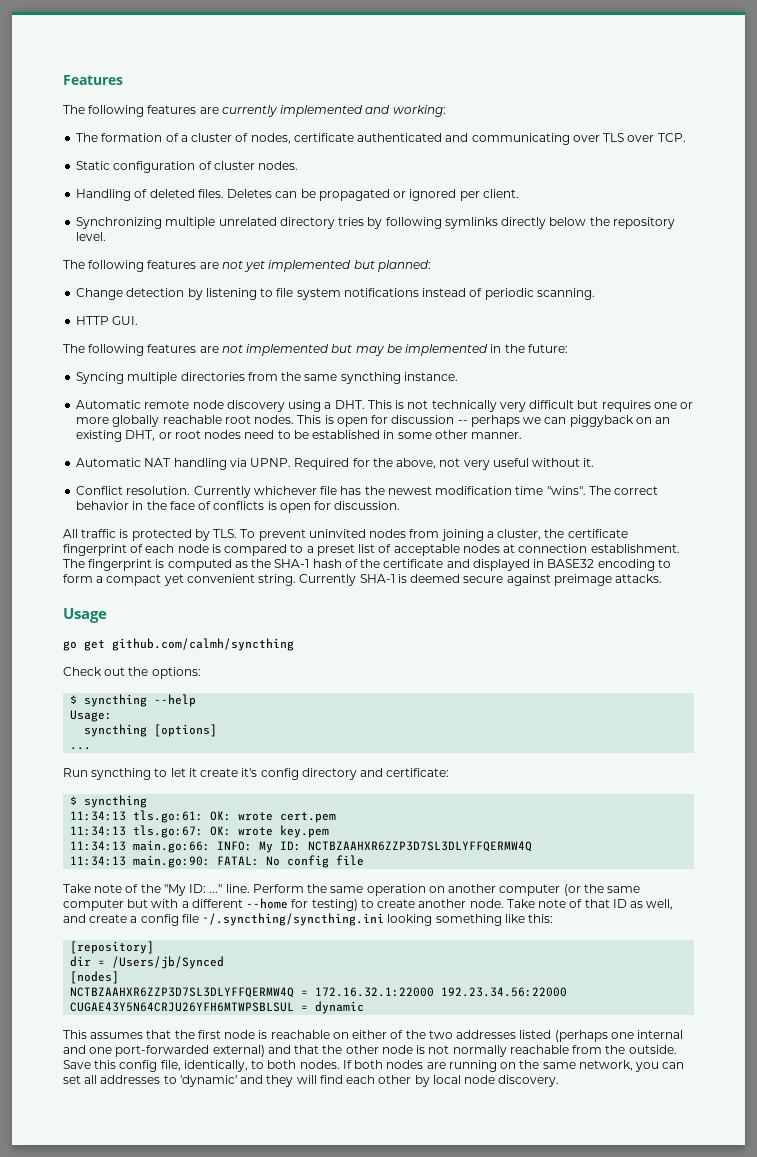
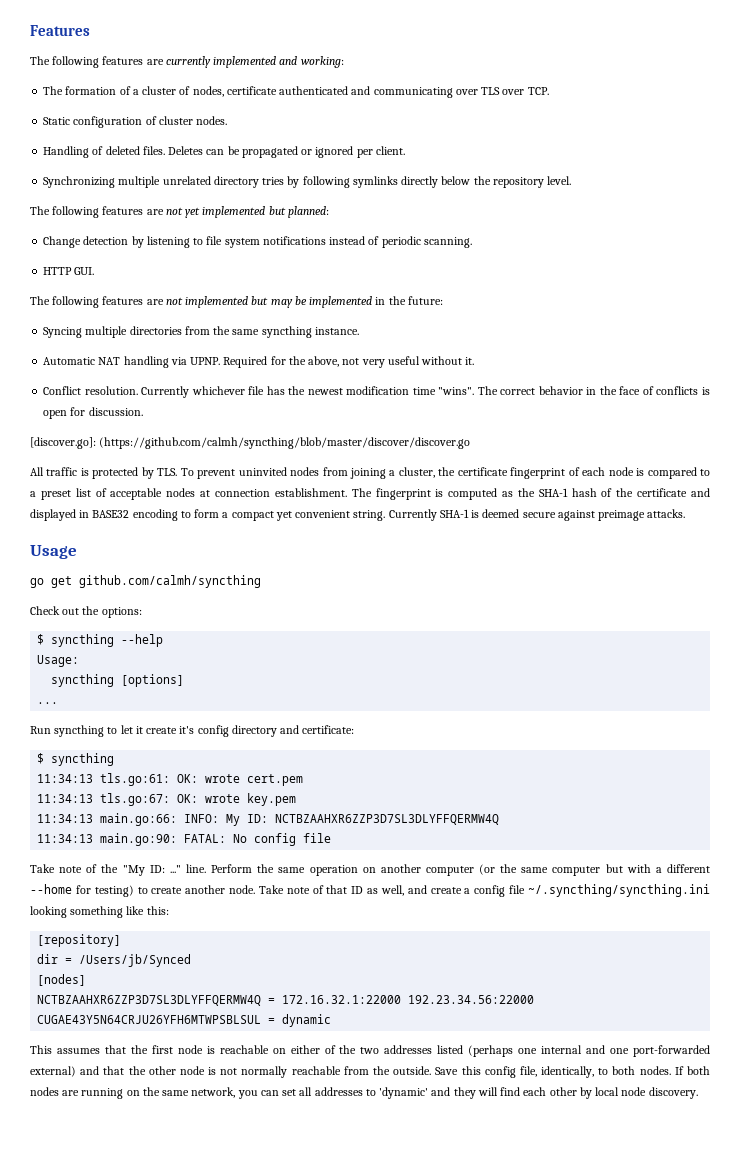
- Automatic remote node discovery using a DHT. This is not technically very difficult but requires one or more globally reachable root nodes. This is open for discussion -- perhaps we can piggyback on an existing DHT, or root nodes need to be established in some other manner.
+ [discover.go]: (https://github.com/calmh/syncthing/blob/master/discover/discover.go

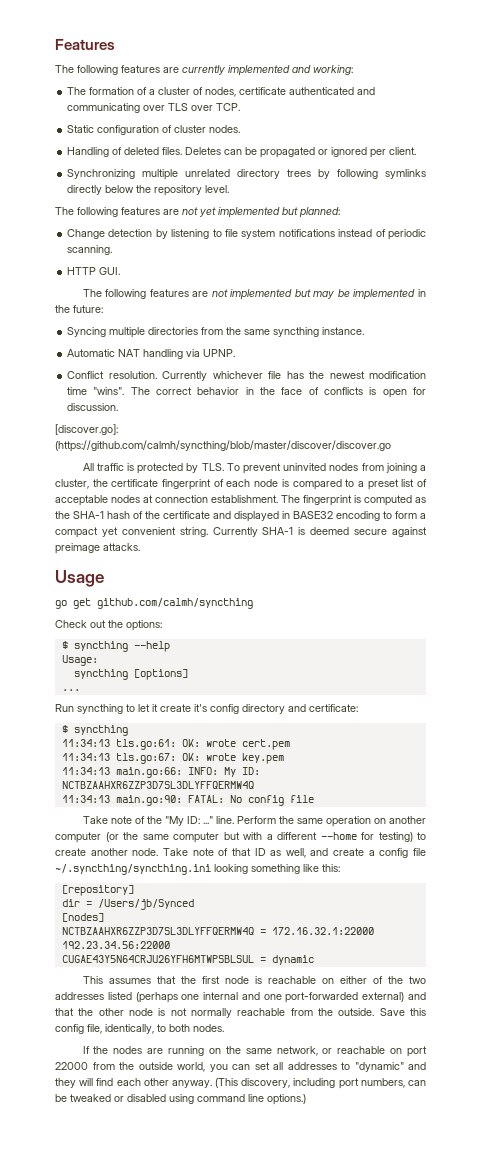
- Synchronizing multiple unrelated directory tries by following symlinks directly below the repository level.
+ Synchronizing multiple unrelated directory trees by following symlinks directly below the repository level.
- Required for the above, not very useful without it.
- Save this config file, identically, to both nodes. If both nodes are running on the same network, you can set all addresses to 'dynamic' and they will find each other by local node discovery.
+ Save this config file, identically, to both nodes.
+ If the nodes are running on the same network, or reachable on port 22000 from the outside world, you can set all addresses to "dynamic" and they will find each other anyway. (This discovery, including port numbers, can be tweaked or disabled using command line options.)

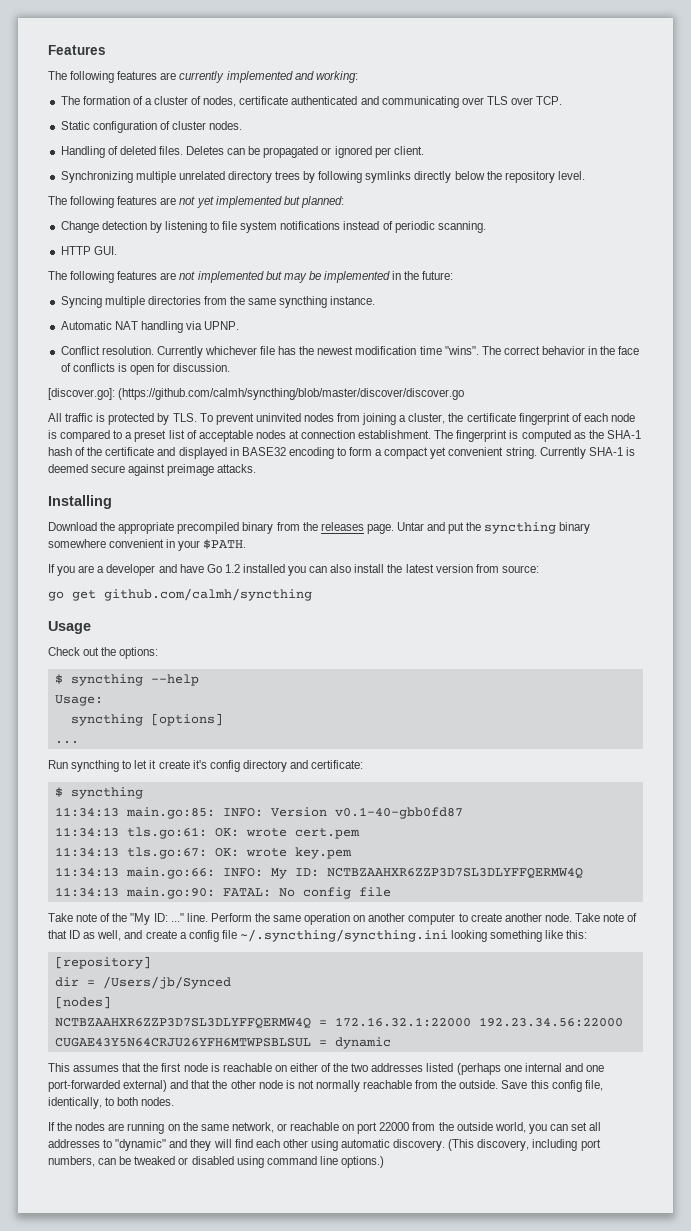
- Usage
+ Installing
+ Download the appropriate precompiled binary from the releases page. Untar and put the syncthing binary somewhere convenient in your $PATH.
+ If you are a developer and have Go 1.2 installed you can also install the latest version from source:
+ Usage
+ 11:34:13 main.go:85: INFO: Version v0.1-40-gbb0fd87
- Perform the same operation on another computer (or the same computer but with a different --home for testing) to create another node.
+ Perform the same operation on another computer to create another node.
- If the nodes are running on the same network, or reachable on port 22000 from the outside world, you can set all addresses to "dynamic" and they will find each other anyway.
+ If the nodes are running on the same network, or reachable on port 22000 from the outside world, you can set all addresses to "dynamic" and they will find each other using automatic discovery.

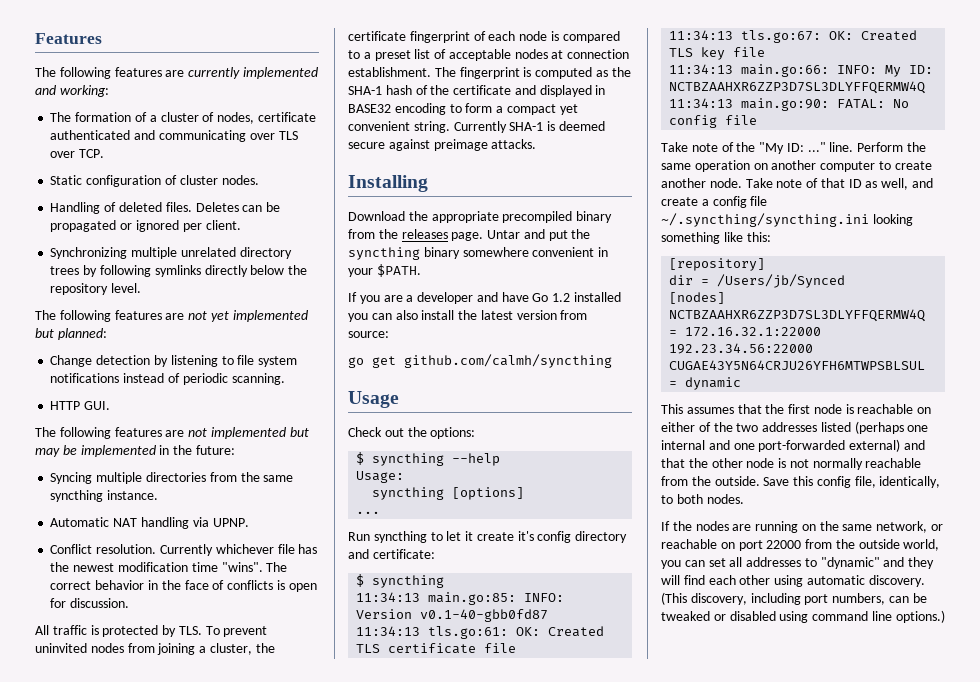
- [discover.go]: (https://github.com/calmh/syncthing/blob/master/discover/discover.go
- 11:34:13 tls.go:61: OK: wrote cert.pem
+ 11:34:13 tls.go:61: OK: Created TLS certificate file
- 11:34:13 tls.go:67: OK: wrote key.pem
+ 11:34:13 tls.go:67: OK: Created TLS key file

